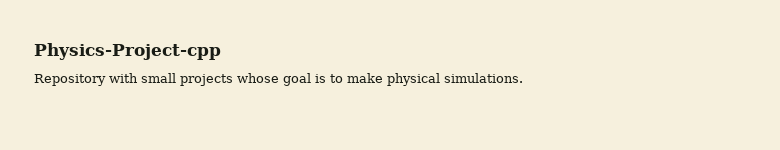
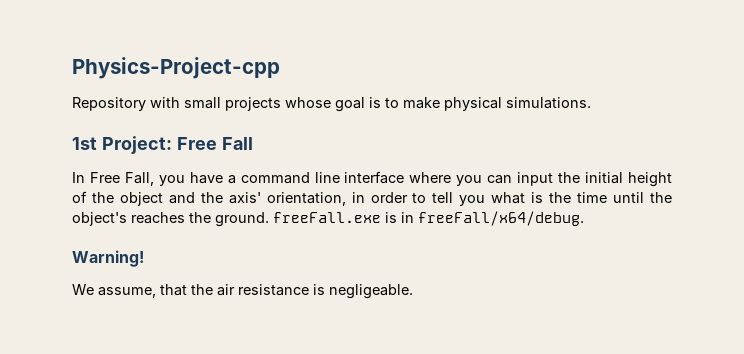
+ 1st Project: Free Fall
+ In Free Fall, you have a command line interface where you can input the initial height of the object and the axis' orientation, in order to tell you what is the time until the object's reaches the ground. freeFall.exe is in freeFall/x64/debug.
+ Warning!
+ We assume, that the air resistance is negligeable.

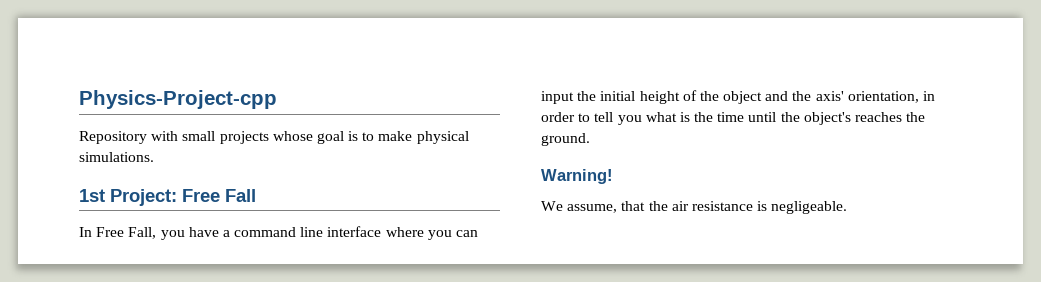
- In Free Fall, you have a command line interface where you can input the initial height of the object and the axis' orientation, in order to tell you what is the time until the object's reaches the ground. freeFall.exe is in freeFall/x64/debug.
+ In Free Fall, you have a command line interface where you can input the initial height of the object and the axis' orientation, in order to tell you what is the time until the object's reaches the ground.

